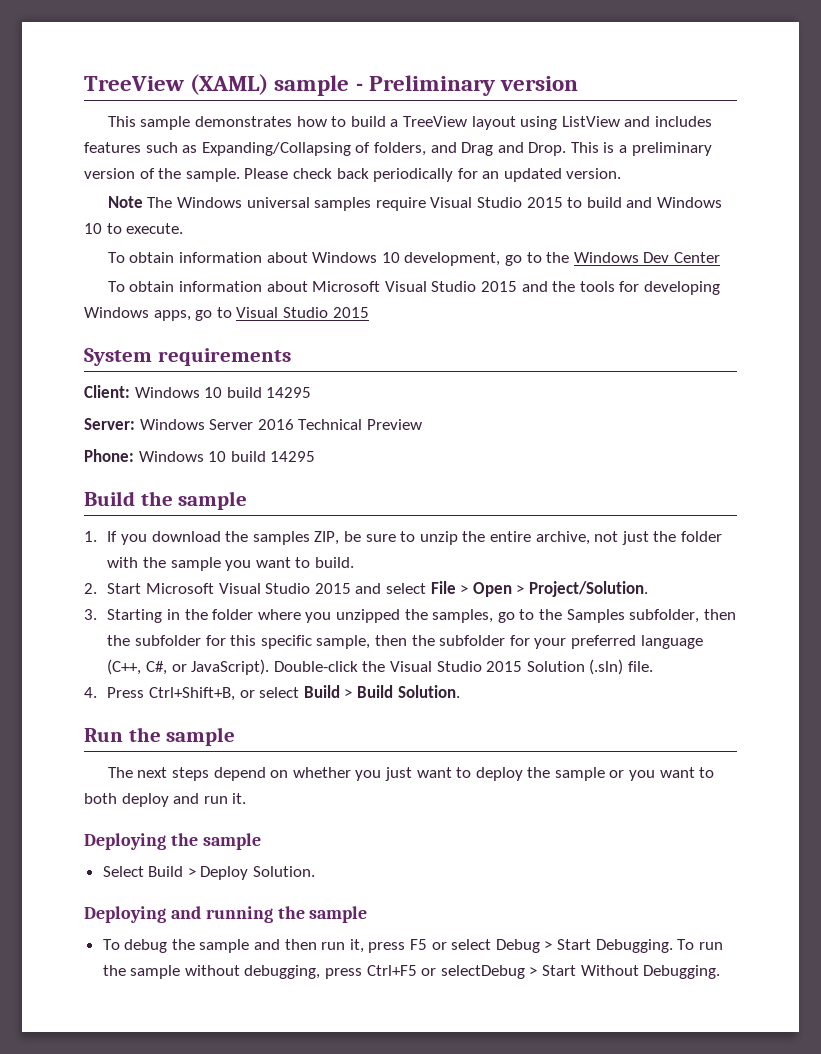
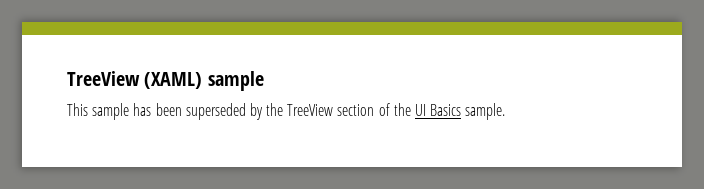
- TreeView (XAML) sample - Preliminary version
+ TreeView (XAML) sample
- This sample demonstrates how to build a TreeView layout using ListView and includes features such as Expanding/Collapsing of folders, and Drag and Drop. This is a preliminary version of the sample. Please check back periodically for an updated version.
- Note The Windows universal samples require Visual Studio 2015 to build and Windows 10 to execute.
- To obtain information about Windows 10 development, go to the Windows Dev Center
- To obtain information about Microsoft Visual Studio 2015 and the tools for developing Windows apps, go to Visual Studio 2015
- System requirements
- Client: Windows 10 build 14295
- Server: Windows Server 2016 Technical Preview
- Phone: Windows 10 build 14295
- Build the sample
- 1. If you download the samples ZIP, be sure to unzip the entire archive, not just the folder with the sample you want to build.
- 2. Start Microsoft Visual Studio 2015 and select File > Open > Project/Solution.
- 3. Starting in the folder where you unzipped the samples, go to the Samples subfolder, then the subfolder for this specific sample, then the subfolder for your preferred language (C++, C#, or JavaScript). Double-click the Visual Studio 2015 Solution (.sln) file.
- 4. Press Ctrl+Shift+B, or select Build > Build Solution.
- Run the sample
- The next steps depend on whether you just want to deploy the sample or you want to both deploy and run it.
- Deploying the sample
- Select Build > Deploy Solution.
- Deploying and running the sample
- To debug the sample and then run it, press F5 or select Debug > Start Debugging. To run the sample without debugging, press Ctrl+F5 or selectDebug > Start Without Debugging.
+ This sample has been superseded by the TreeView section of the UI Basics sample.

